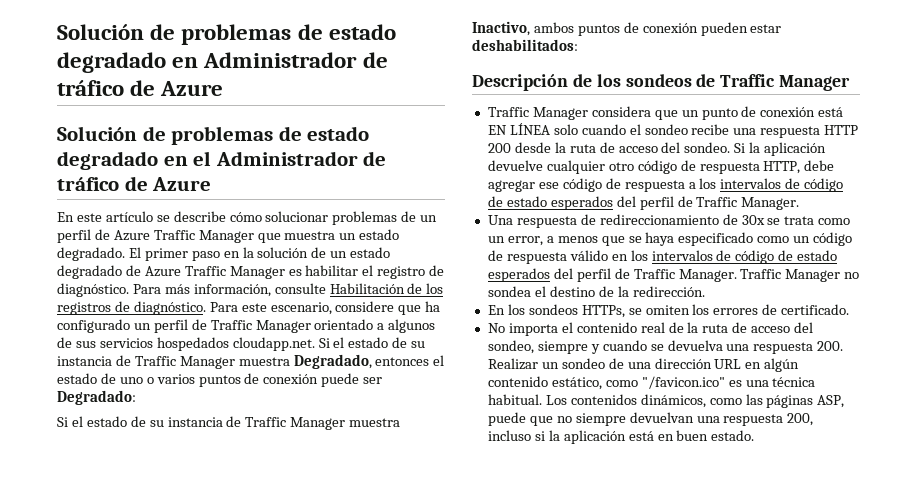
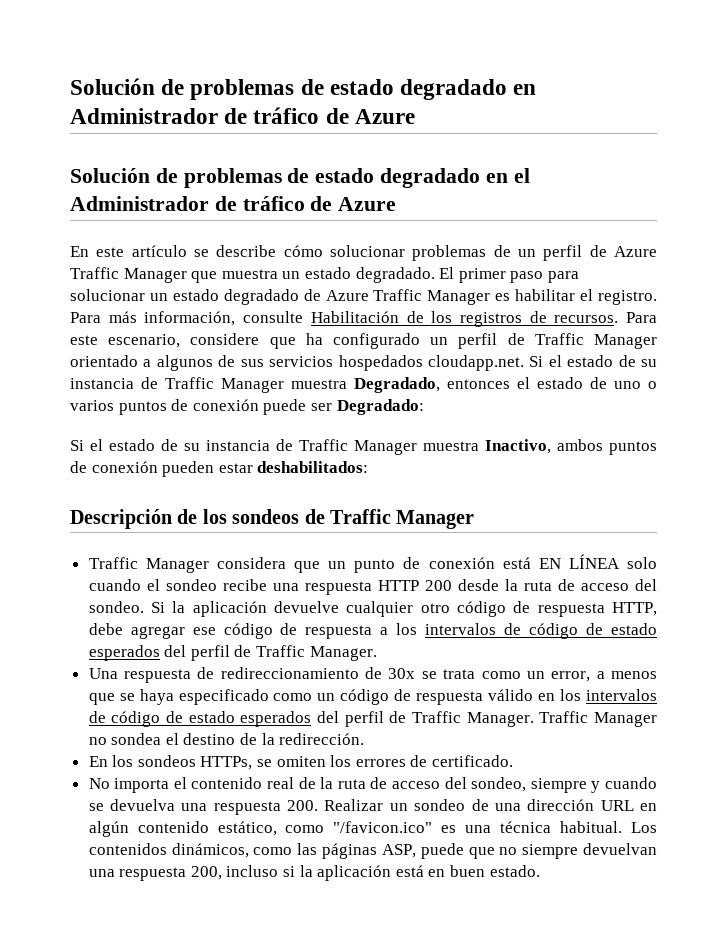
- El primer paso en la solución de un estado degradado de Azure Traffic Manager es habilitar el registro de diagnóstico.
+ El primer paso para solucionar un estado degradado de Azure Traffic Manager es habilitar el registro.
- Para más información, consulte Habilitación de los registros de diagnóstico.
+ Para más información, consulte Habilitación de los registros de recursos.

